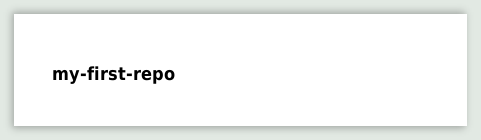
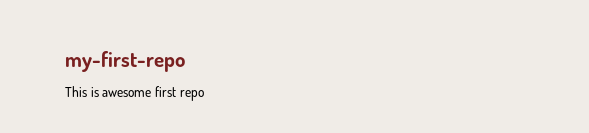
+ This is awesome first repo

